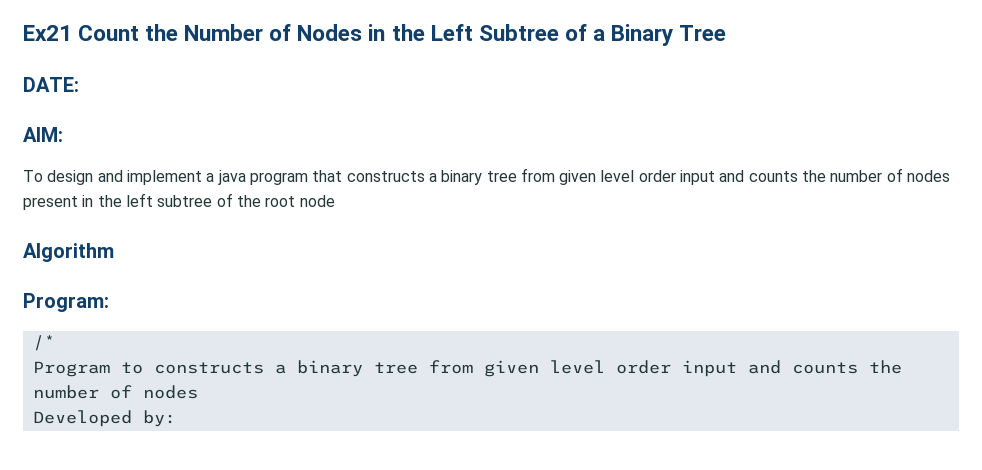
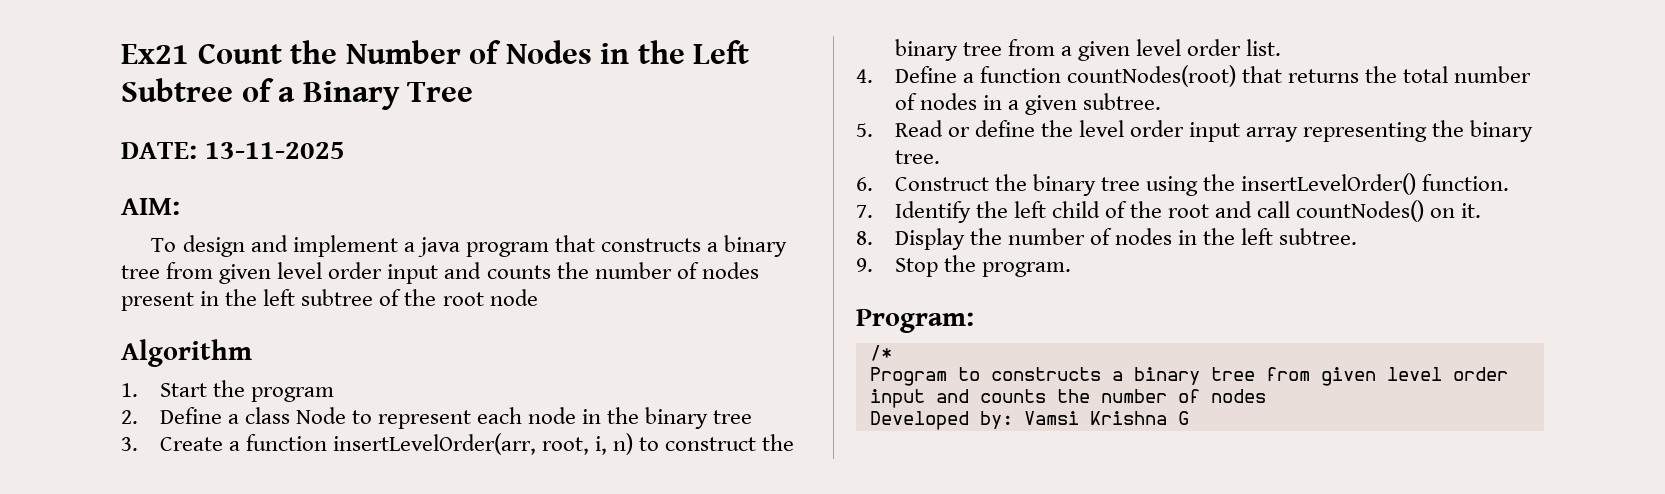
- DATE:
+ DATE: 13-11-2025
+ 1. Start the program
+ 2. Define a class Node to represent each node in the binary tree
+ 3. Create a function insertLevelOrder(arr, root, i, n) to construct the binary tree from a given level order list.
+ 4. Define a function countNodes(root) that returns the total number of nodes in a given subtree.
+ 5. Read or define the level order input array representing the binary tree.
+ 6. Construct the binary tree using the insertLevelOrder() function.
+ 7. Identify the left child of the root and call countNodes() on it.
+ 8. Display the number of nodes in the left subtree.
+ 9. Stop the program.
- Developed by:
+ Developed by: Vamsi Krishna G

